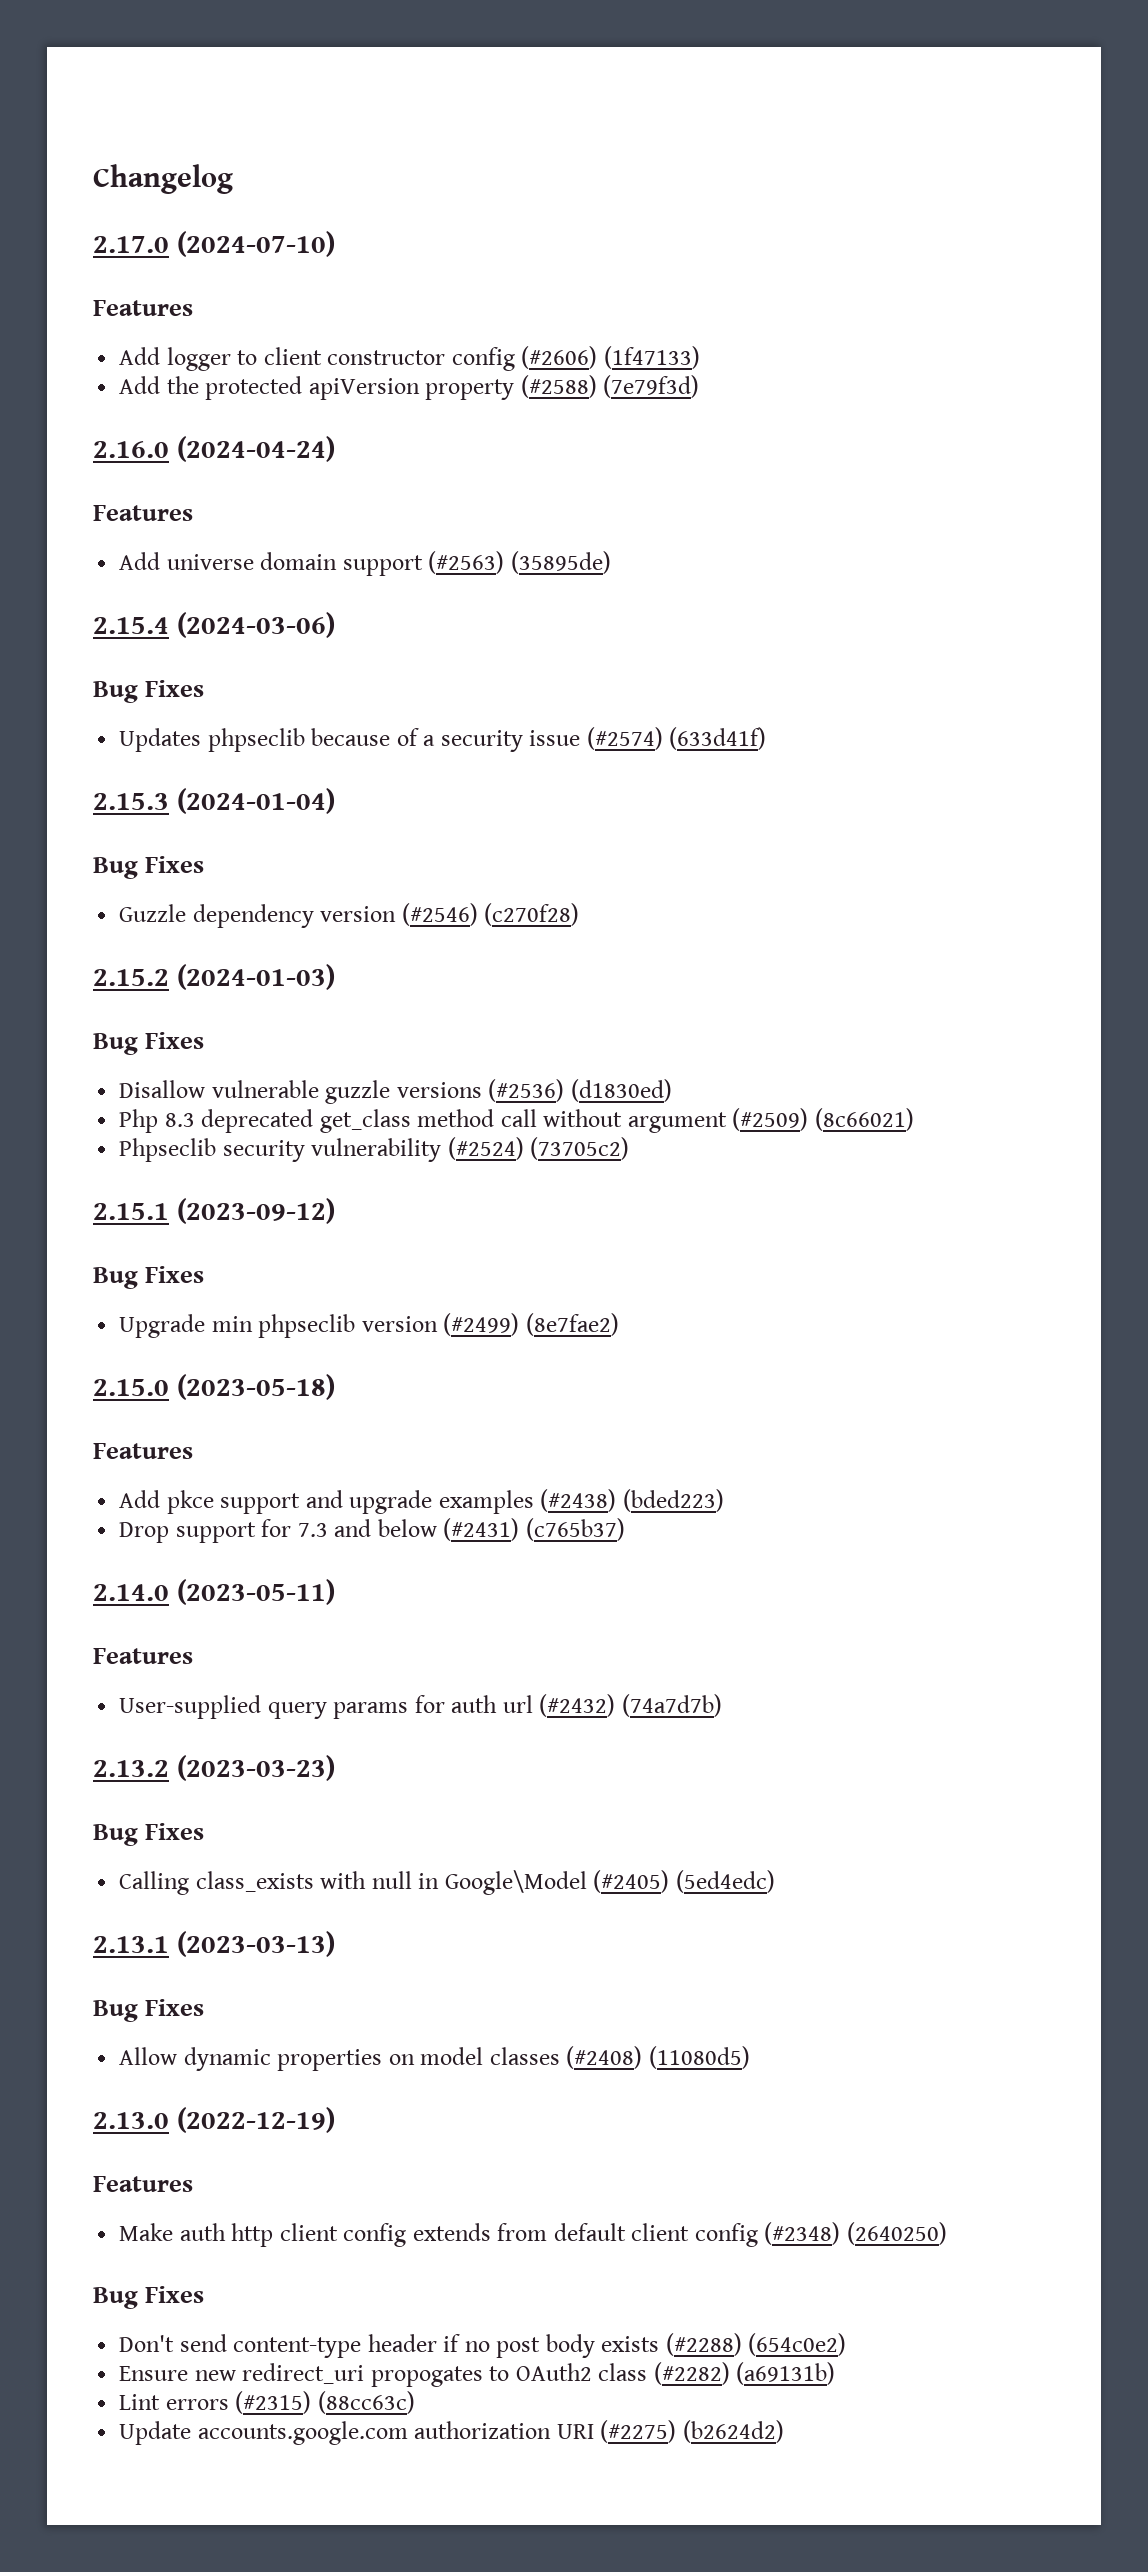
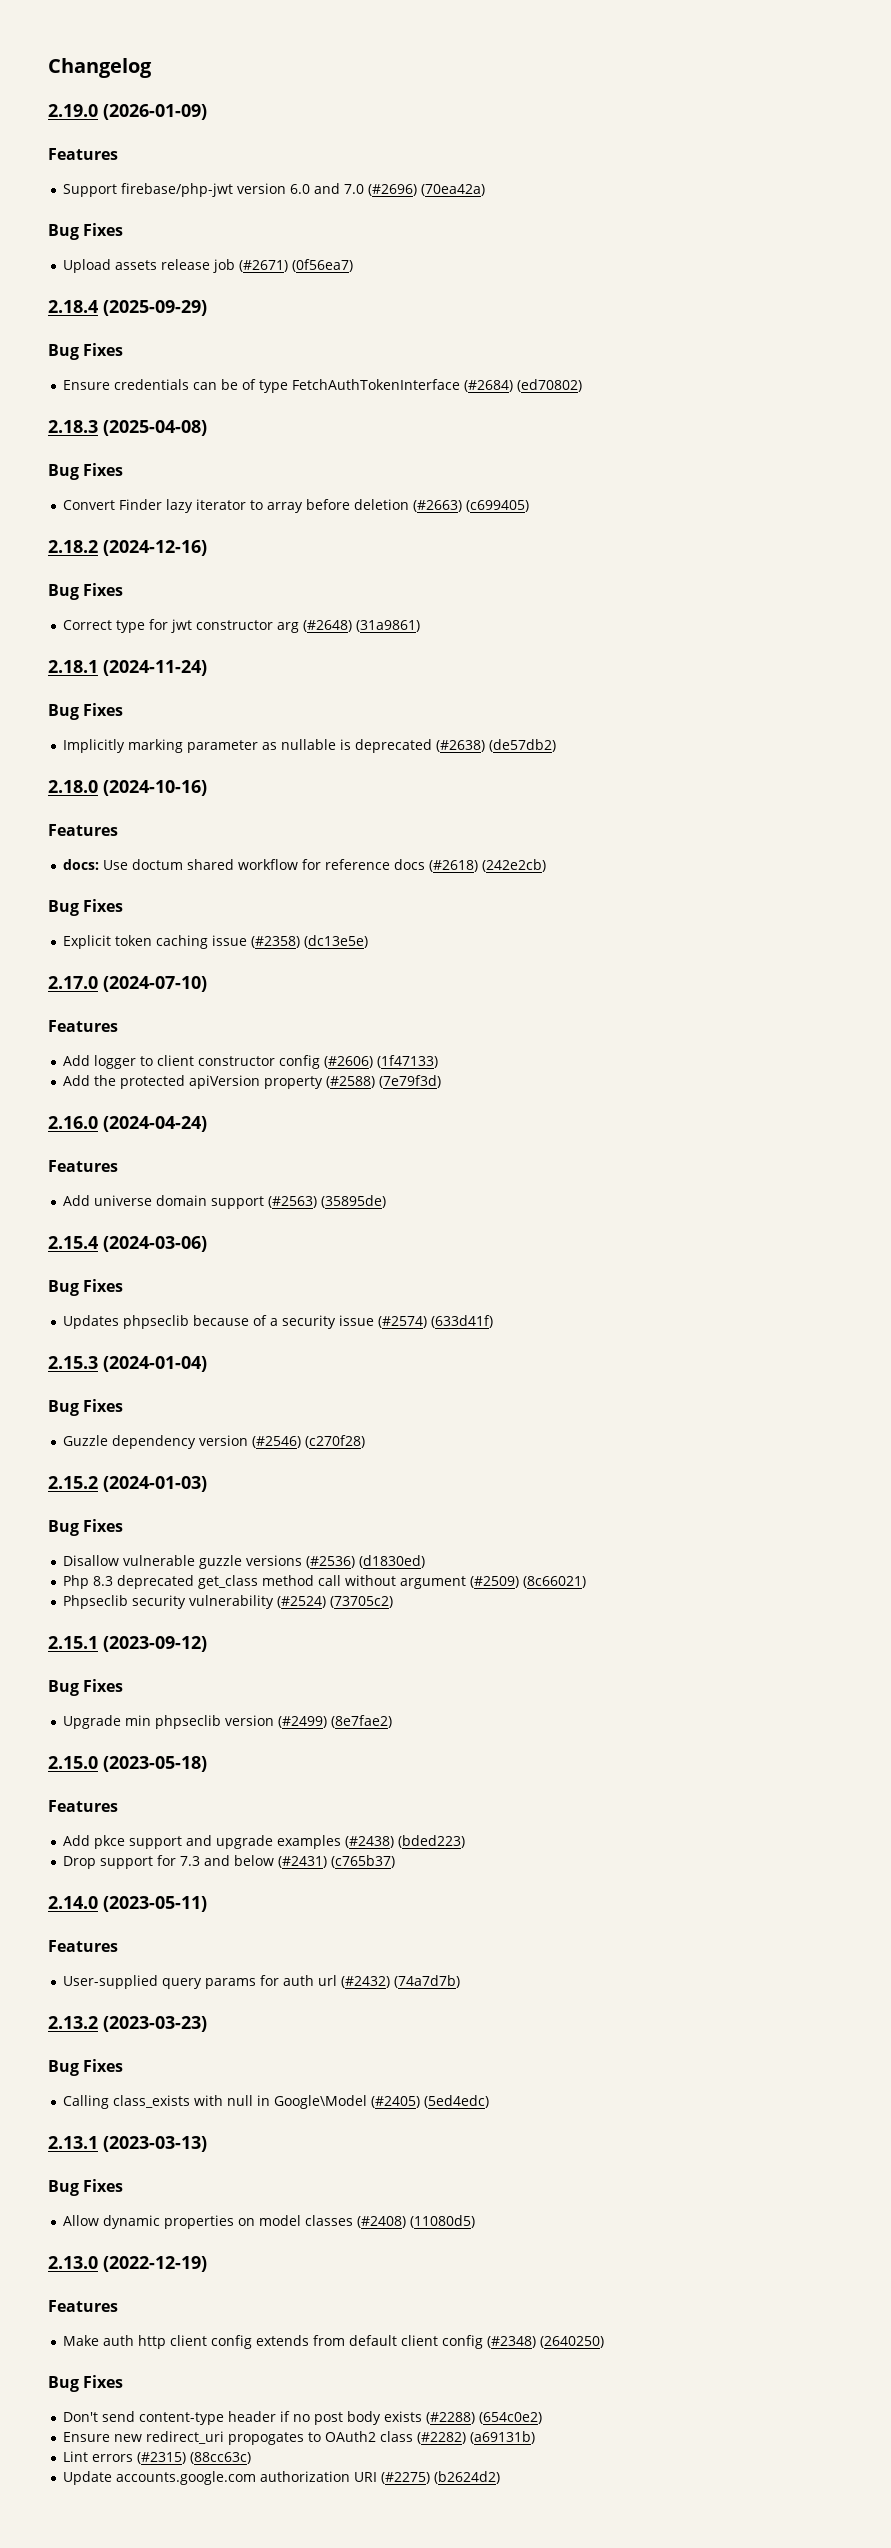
+ 2.19.0 (2026-01-09)
+ Features
+ Support firebase/php-jwt version 6.0 and 7.0 (#2696) (70ea42a)
+ Bug Fixes
+ Upload assets release job (#2671) (0f56ea7)
+ 2.18.4 (2025-09-29)
+ Bug Fixes
+ Ensure credentials can be of type FetchAuthTokenInterface (#2684) (ed70802)
+ 2.18.3 (2025-04-08)
+ Bug Fixes
+ Convert Finder lazy iterator to array before deletion (#2663) (c699405)
+ 2.18.2 (2024-12-16)
+ Bug Fixes
+ Correct type for jwt constructor arg (#2648) (31a9861)
+ 2.18.1 (2024-11-24)
+ Bug Fixes
+ Implicitly marking parameter as nullable is deprecated (#2638) (de57db2)
+ 2.18.0 (2024-10-16)
+ Features
+ docs: Use doctum shared workflow for reference docs (#2618) (242e2cb)
+ Bug Fixes
+ Explicit token caching issue (#2358) (dc13e5e)

